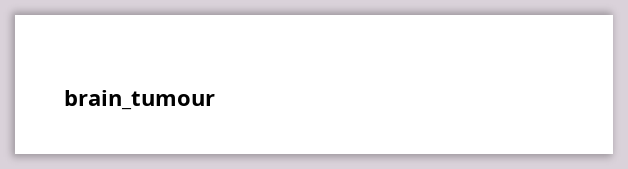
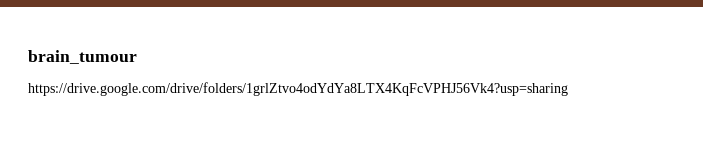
+ https://drive.google.com/drive/folders/1grlZtvo4odYdYa8LTX4KqFcVPHJ56Vk4?usp=sharing

